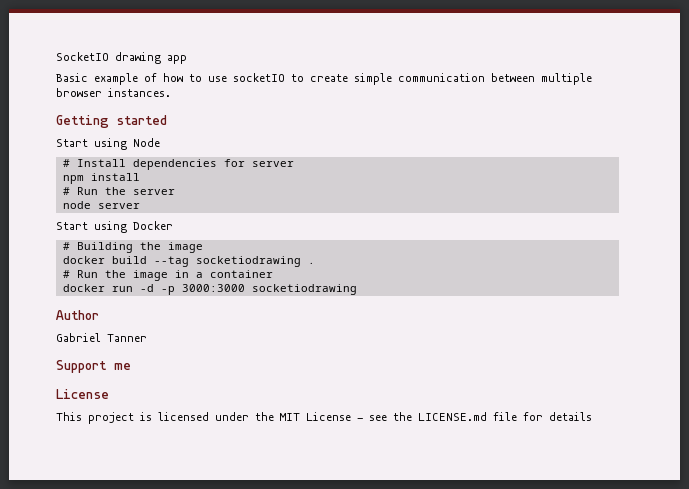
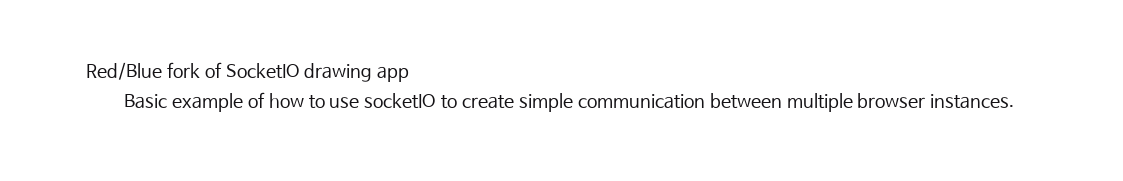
- SocketIO drawing app
+ Red/Blue fork of SocketIO drawing app
- Getting started
- Start using Node
- # Install dependencies for server
- npm install
- # Run the server
- node server
- Start using Docker
- # Building the image
- docker build --tag socketiodrawing .
- # Run the image in a container
- docker run -d -p 3000:3000 socketiodrawing
- Author
- Gabriel Tanner
- Support me
- License
- This project is licensed under the MIT License - see the LICENSE.md file for details

